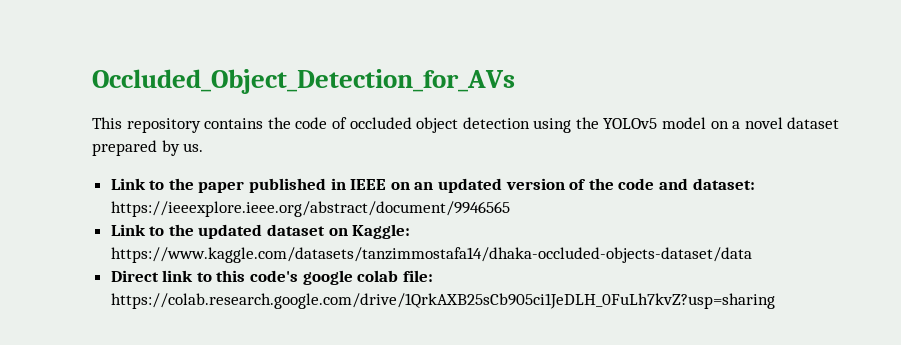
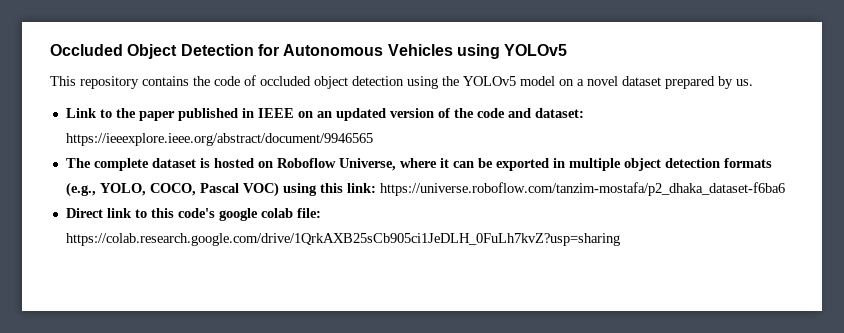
- Occluded_Object_Detection_for_AVs
+ Occluded Object Detection for Autonomous Vehicles using YOLOv5
- Link to the updated dataset on Kaggle: https://www.kaggle.com/datasets/tanzimmostafa14/dhaka-occluded-objects-dataset/data
+ The complete dataset is hosted on Roboflow Universe, where it can be exported in multiple object detection formats (e.g., YOLO, COCO, Pascal VOC) using this link: https://universe.roboflow.com/tanzim-mostafa/p2_dhaka_dataset-f6ba6

